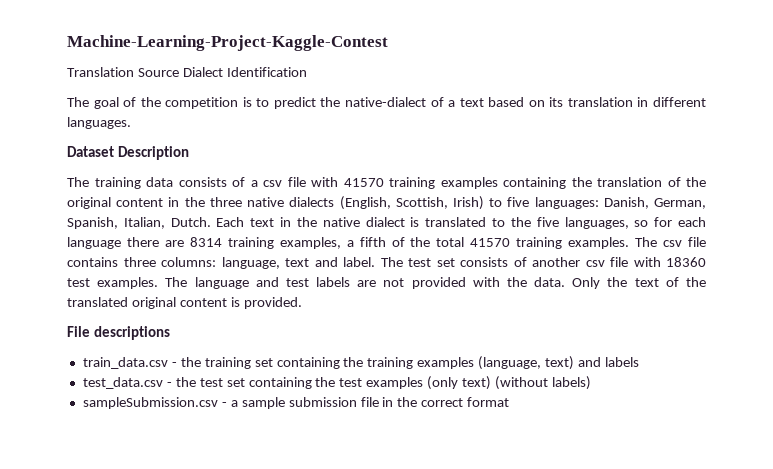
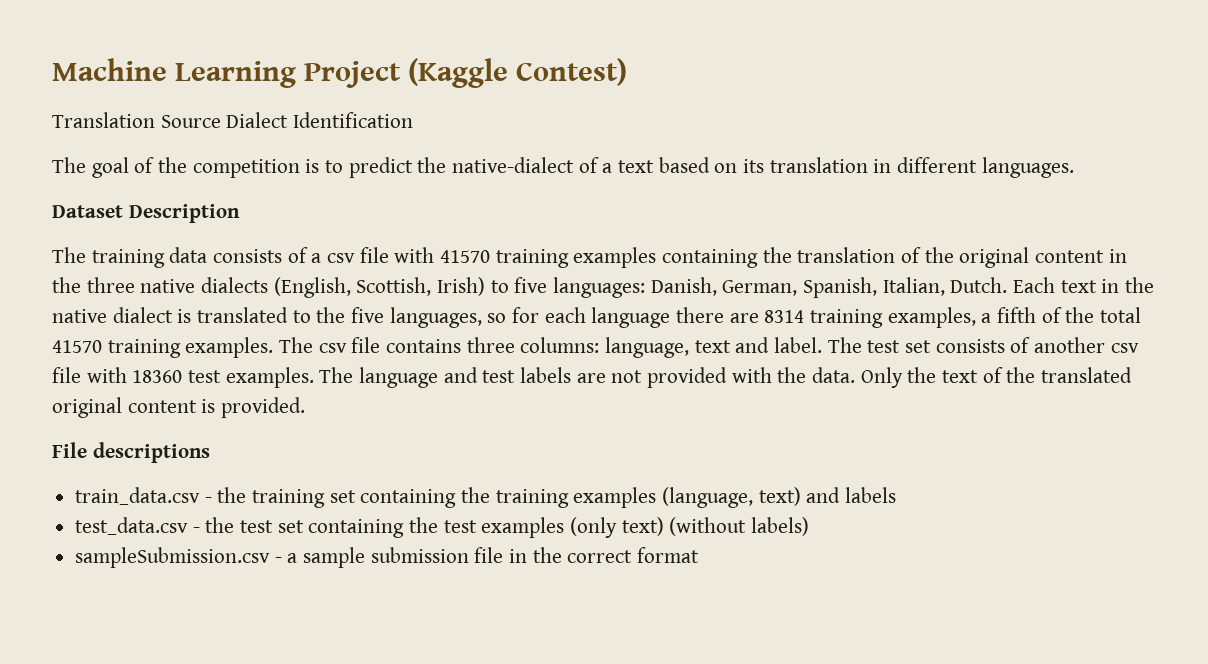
- Machine-Learning-Project-Kaggle-Contest
+ Machine Learning Project (Kaggle Contest)

